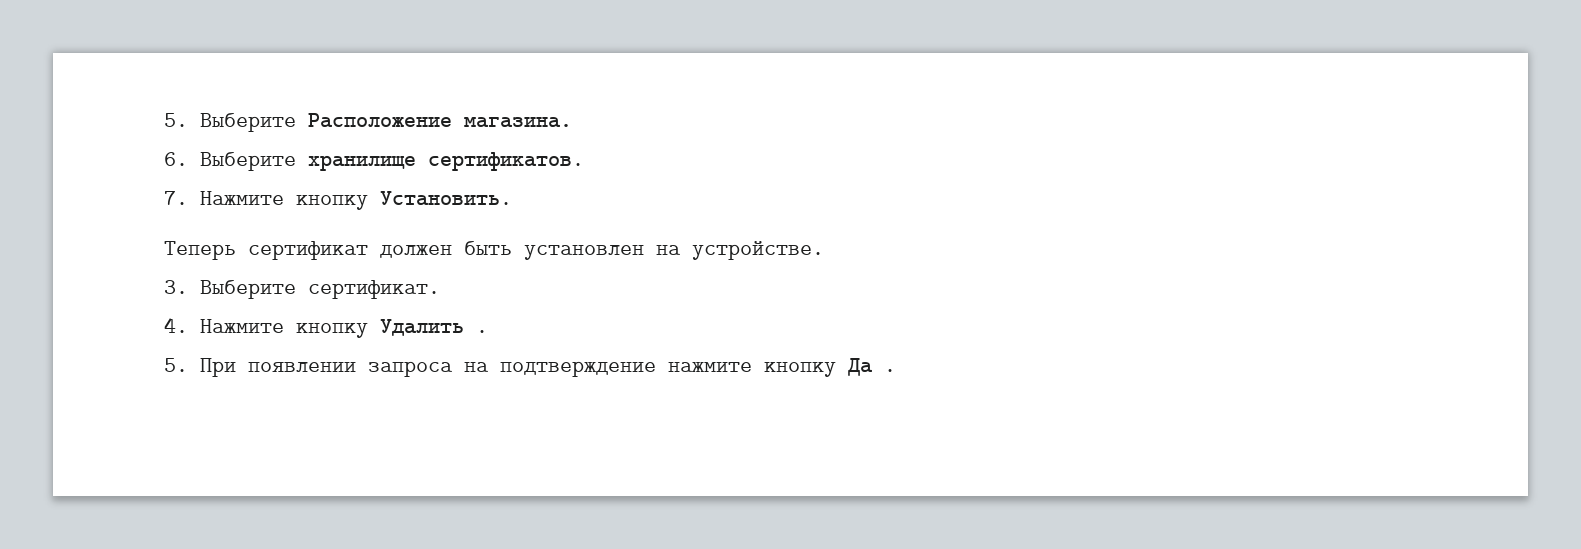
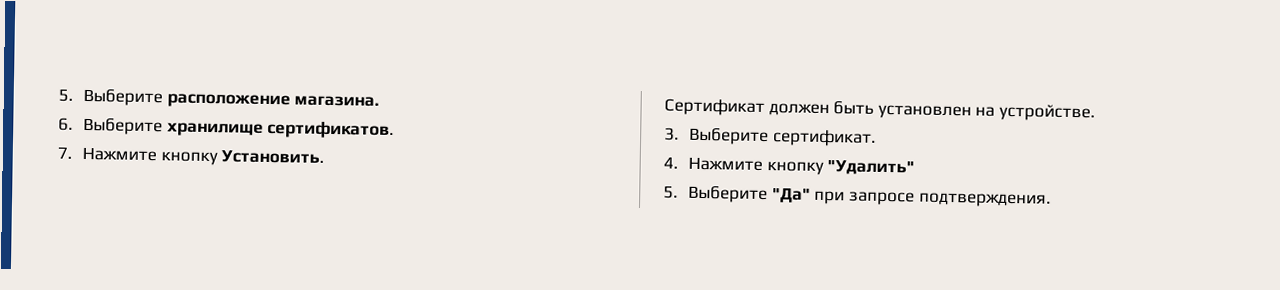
- 5. Выберите Расположение магазина.
+ 5. Выберите расположение магазина.
- Теперь сертификат должен быть установлен на устройстве.
+ Сертификат должен быть установлен на устройстве.
- 4. Нажмите кнопку Удалить .
- 5. При появлении запроса на подтверждение нажмите кнопку Да .
+ 4. Нажмите кнопку "Удалить"
+ 5. Выберите "Да" при запросе подтверждения.

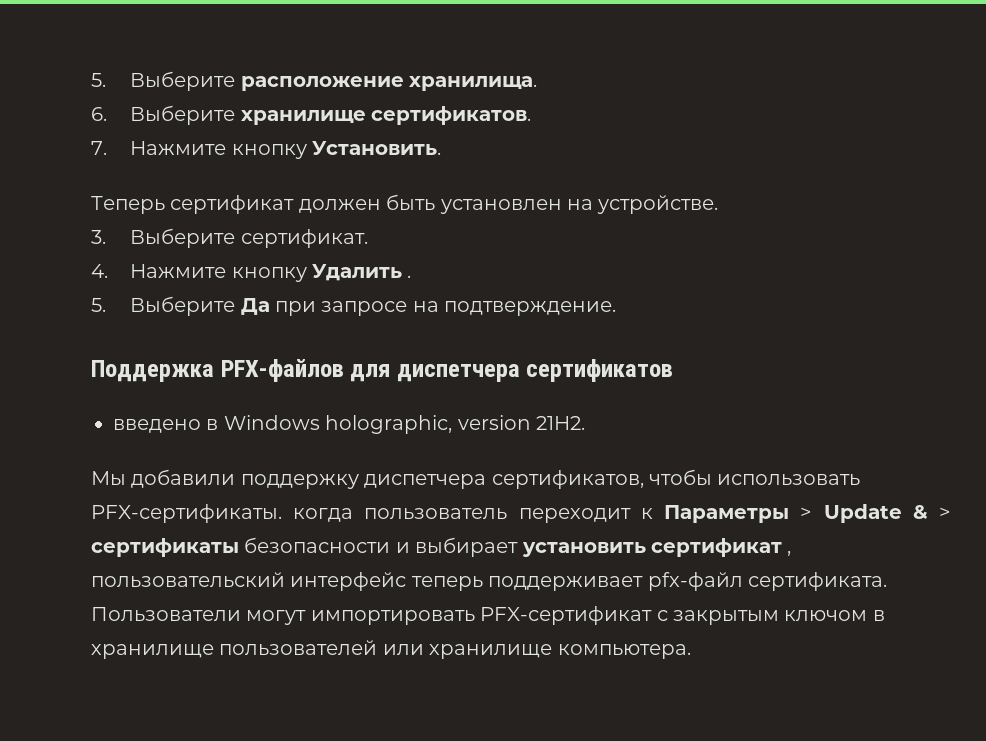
- 5. Выберите расположение магазина.
+ 5. Выберите расположение хранилища.
- Сертификат должен быть установлен на устройстве.
+ Теперь сертификат должен быть установлен на устройстве.
- 4. Нажмите кнопку "Удалить"
- 5. Выберите "Да" при запросе подтверждения.
+ 4. Нажмите кнопку Удалить .
+ 5. Выберите Да при запросе на подтверждение.
+ Поддержка PFX-файлов для диспетчера сертификатов
+ введено в Windows holographic, version 21H2.
+ Мы добавили поддержку диспетчера сертификатов, чтобы использовать PFX-сертификаты. когда пользователь переходит к Параметры > Update & > сертификаты безопасности и выбирает установить сертификат , пользовательский интерфейс теперь поддерживает pfx-файл сертификата. Пользователи могут импортировать PFX-сертификат с закрытым ключом в хранилище пользователей или хранилище компьютера.

